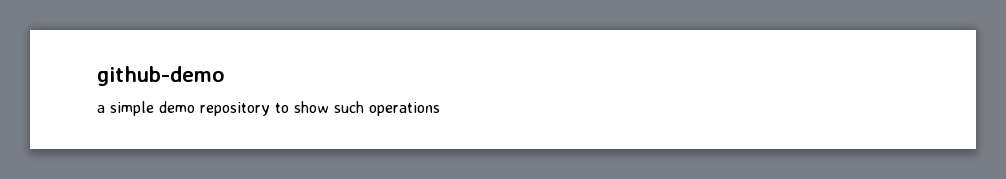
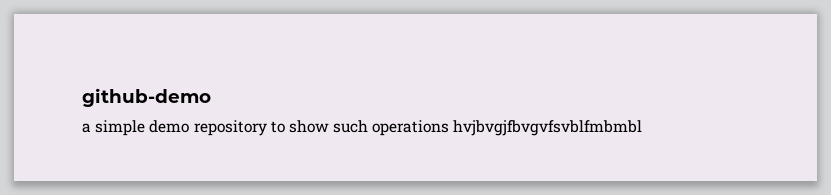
- a simple demo repository to show such operations
+ a simple demo repository to show such operations hvjbvgjfbvgvfsvblfmbmbl

